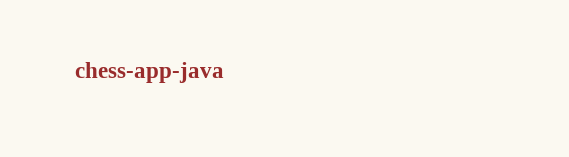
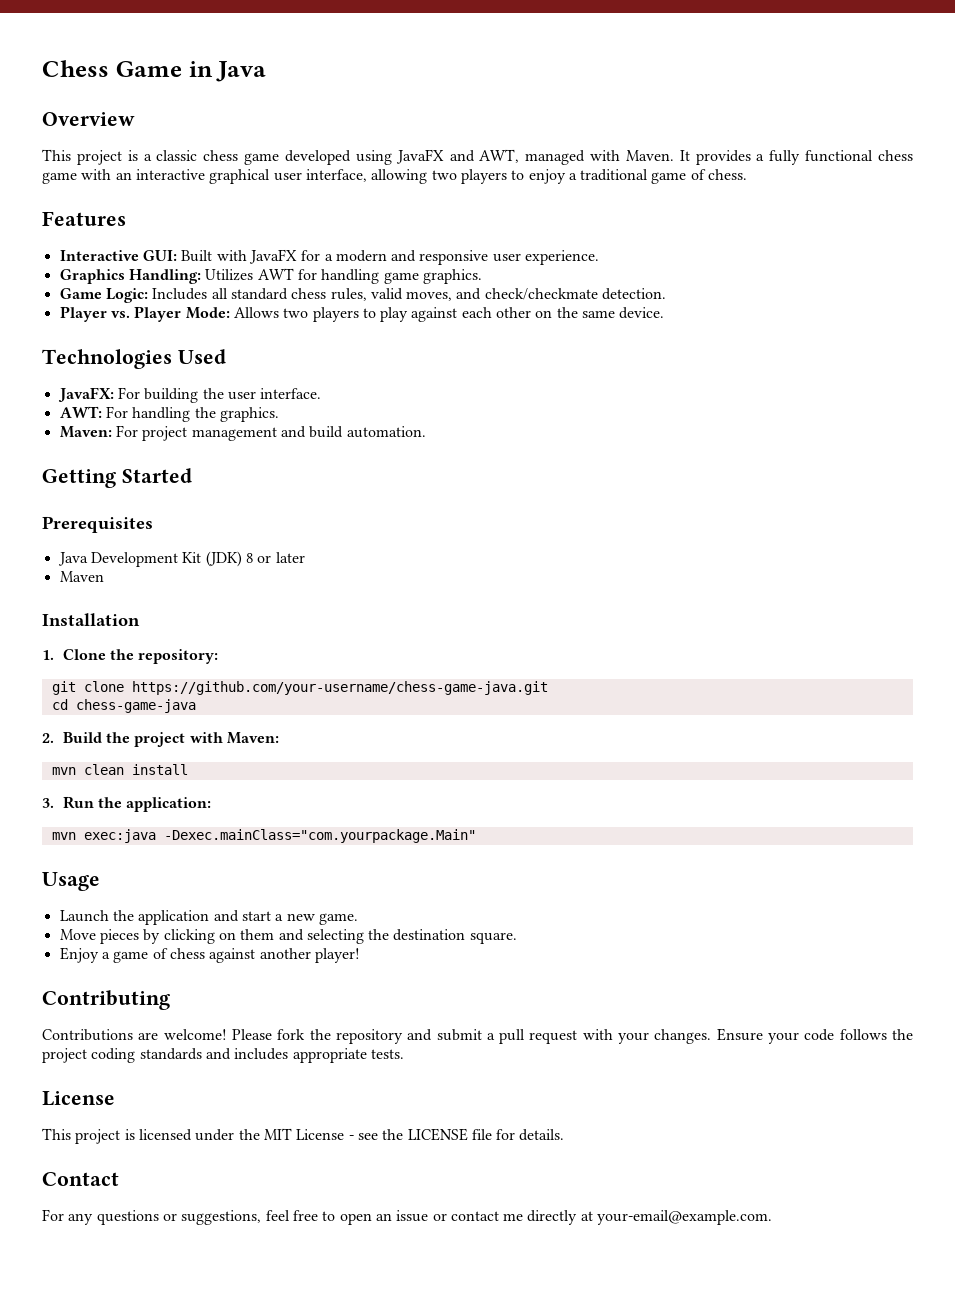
- chess-app-java
+ Chess Game in Java
+ Overview
+ This project is a classic chess game developed using JavaFX and AWT, managed with Maven. It provides a fully functional chess game with an interactive graphical user interface, allowing two players to enjoy a traditional game of chess.
+ Features
+ Interactive GUI: Built with JavaFX for a modern and responsive user experience.
+ Graphics Handling: Utilizes AWT for handling game graphics.
+ Game Logic: Includes all standard chess rules, valid moves, and check/checkmate detection.
+ Player vs. Player Mode: Allows two players to play against each other on the same device.
+ Technologies Used
+ JavaFX: For building the user interface.
+ AWT: For handling the graphics.
+ Maven: For project management and build automation.
+ Getting Started
+ Prerequisites
+ Java Development Kit (JDK) 8 or later
+ Maven
+ Installation
+ 1. Clone the repository:
+ git clone https://github.com/your-username/chess-game-java.git
+ cd chess-game-java
+ 2. Build the project with Maven:
+ mvn clean install
+ 3. Run the application:
+ mvn exec:java -Dexec.mainClass="com.yourpackage.Main"
+ Usage
+ Launch the application and start a new game.
+ Move pieces by clicking on them and selecting the destination square.
+ Enjoy a game of chess against another player!
+ Contributing
+ Contributions are welcome! Please fork the repository and submit a pull request with your changes. Ensure your code follows the project coding standards and includes appropriate tests.
+ License
+ This project is licensed under the MIT License - see the LICENSE file for details.
+ Contact
+ For any questions or suggestions, feel free to open an issue or contact me directly at your-email@example.com.

